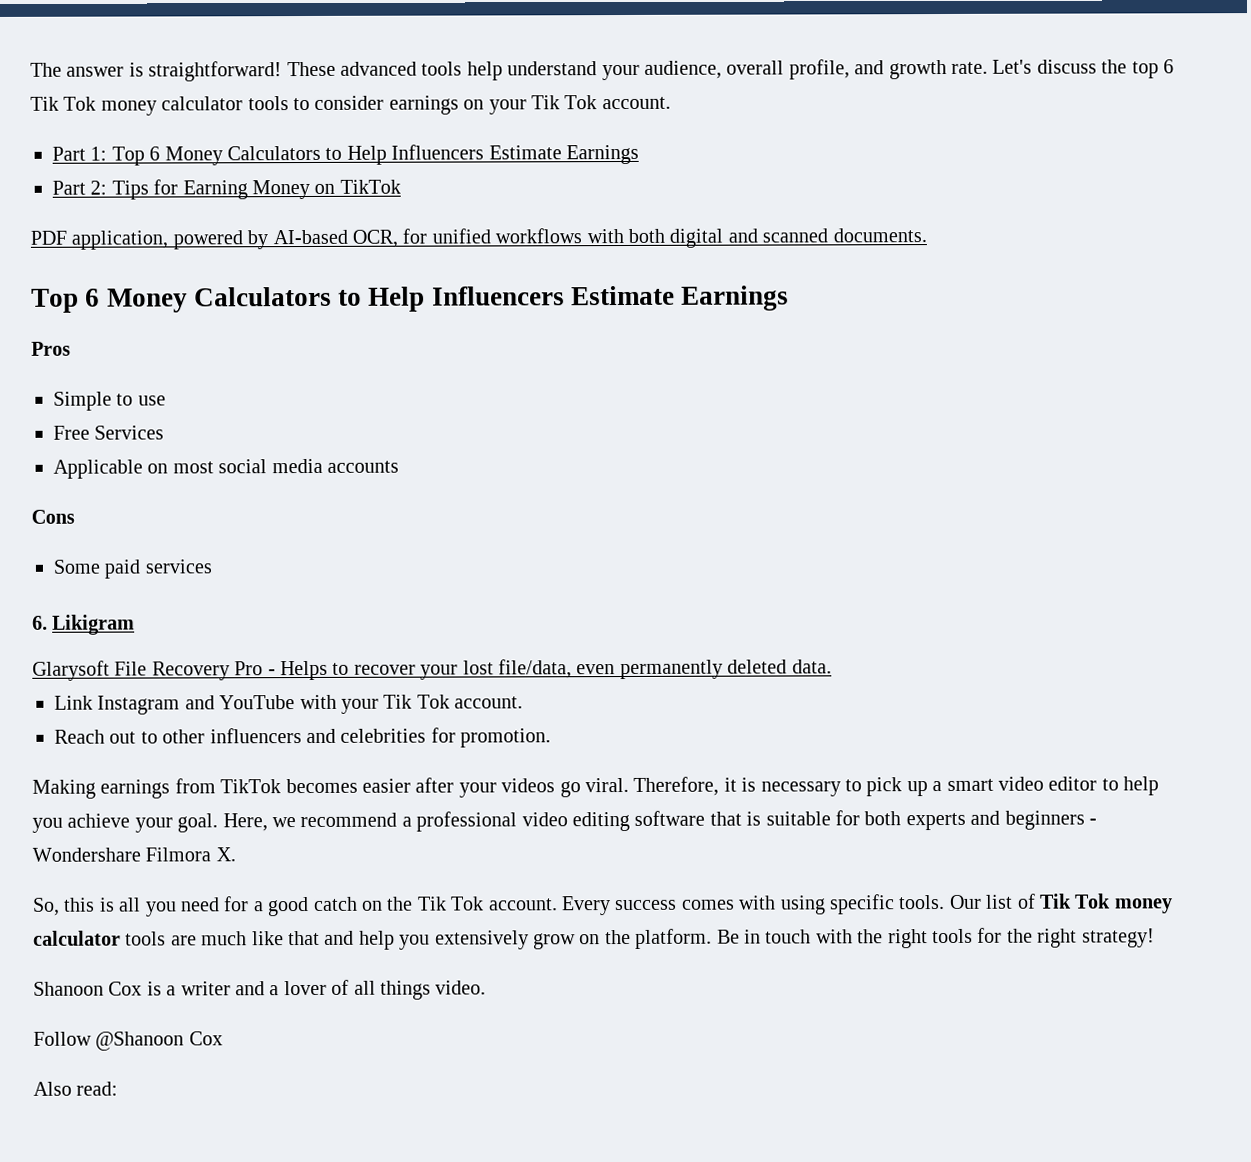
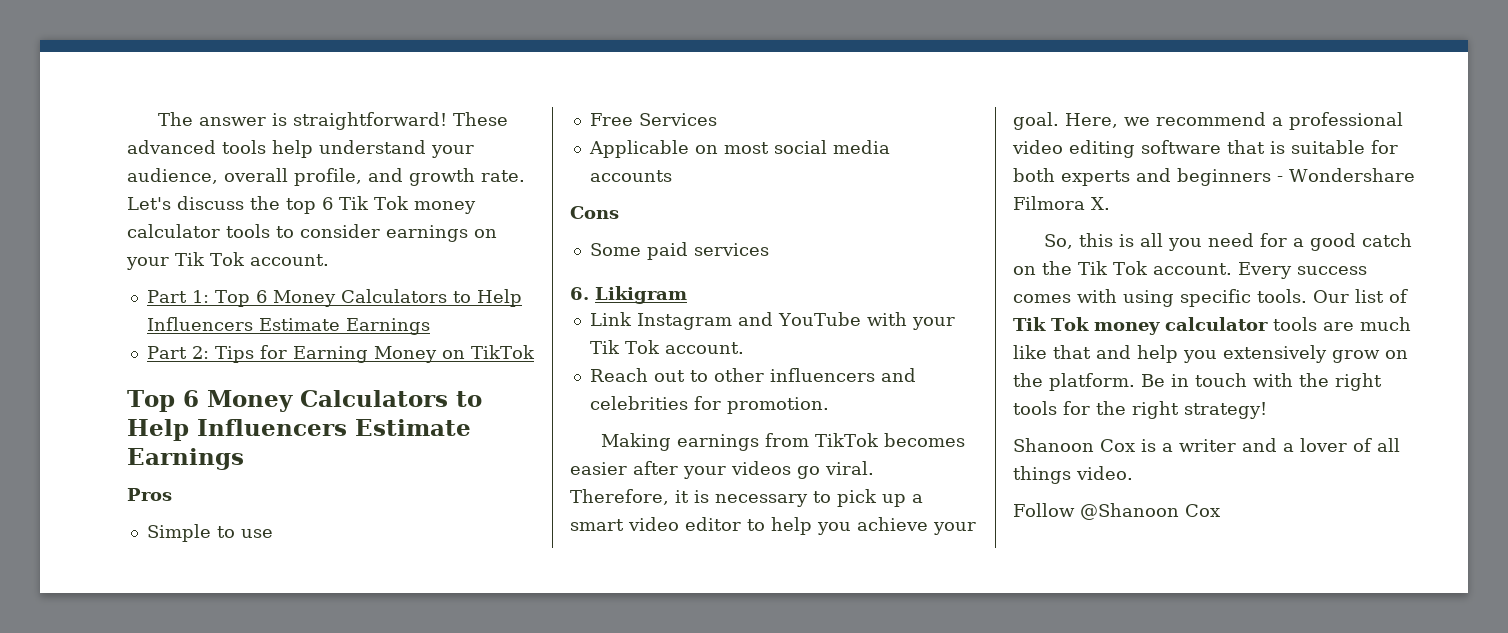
- PDF application, powered by AI-based OCR, for unified workflows with both digital and scanned documents.
- Glarysoft File Recovery Pro - Helps to recover your lost file/data, even permanently deleted data.
- Also read:

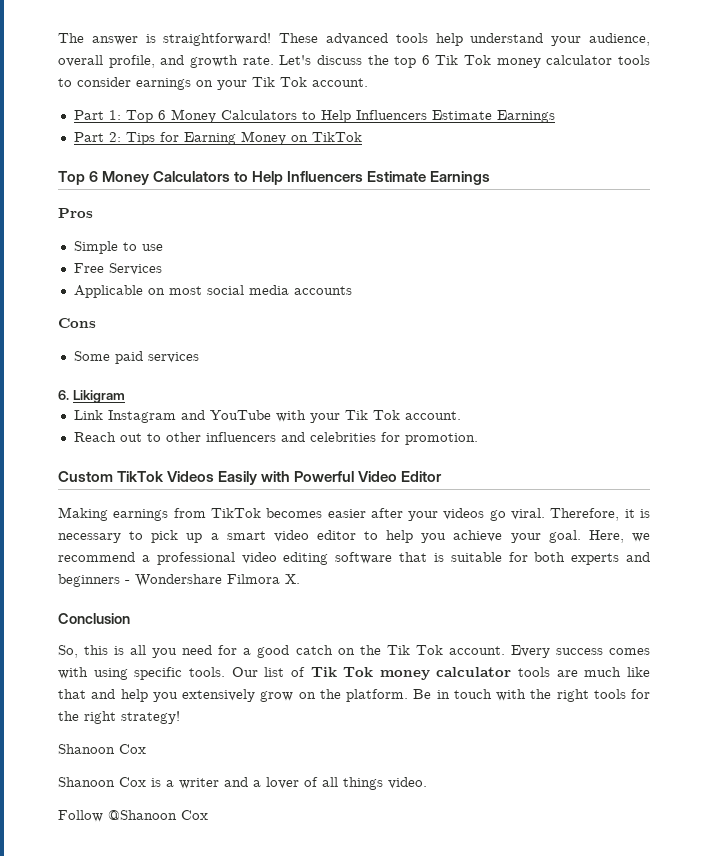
+ Custom TikTok Videos Easily with Powerful Video Editor
+ Conclusion
  Be in touch with the right tools for the right strategy!
+ Shanoon Cox

